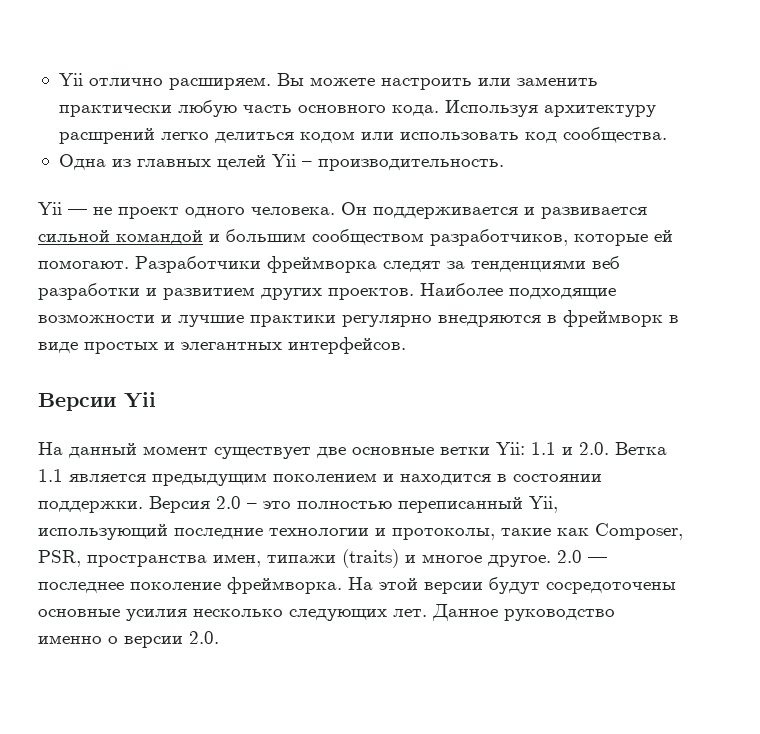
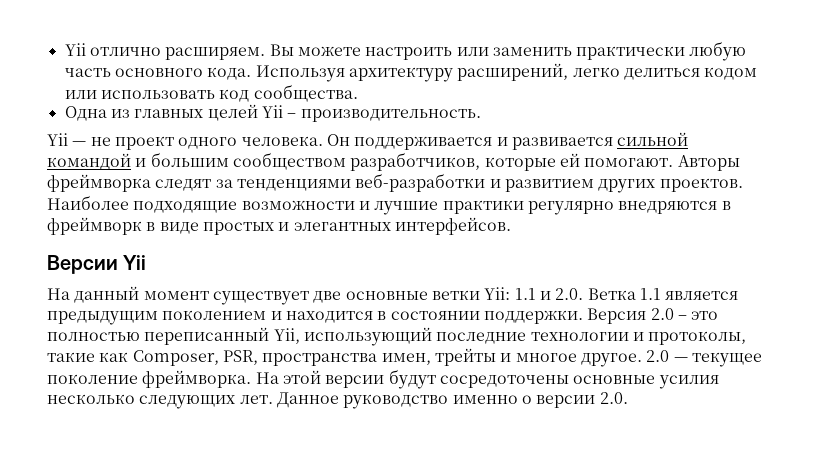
- Используя архитектуру расшрений легко делиться кодом или использовать код сообщества.
+ Используя архитектуру расширений, легко делиться кодом или использовать код сообщества.
- Разработчики фреймворка следят за тенденциями веб разработки и развитием других проектов.
+ Авторы фреймворка следят за тенденциями веб-разработки и развитием других проектов.
- Версия 2.0 – это полностью переписанный Yii, использующий последние технологии и протоколы, такие как Composer, PSR, пространства имен, типажи (traits) и многое другое.
+ Версия 2.0 – это полностью переписанный Yii, использующий последние технологии и протоколы, такие как Composer, PSR, пространства имен, трейты и многое другое.
- 2.0 — последнее поколение фреймворка.
+ 2.0 — текущее поколение фреймворка.

